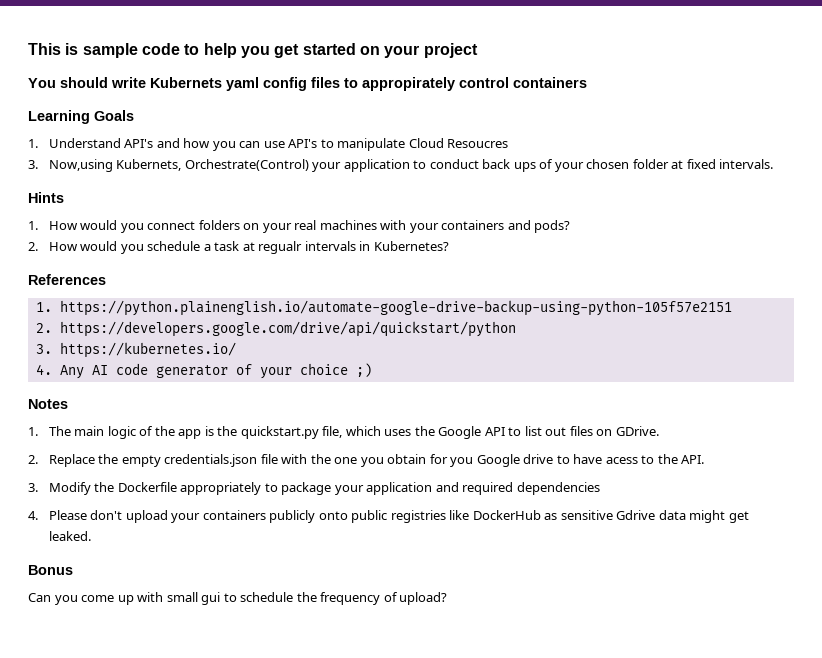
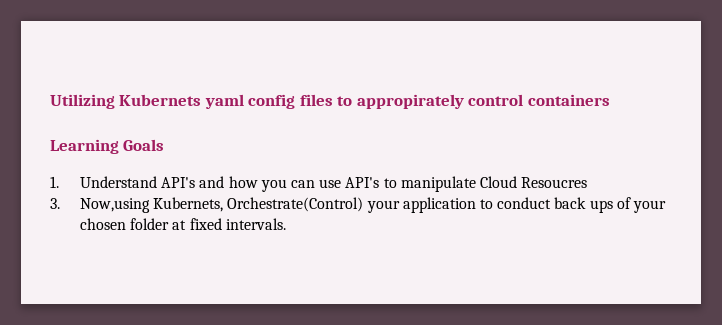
- This is sample code to help you get started on your project
- You should write Kubernets yaml config files to appropirately control containers
+ Utilizing Kubernets yaml config files to appropirately control containers
- Hints
- 1. How would you connect folders on your real machines with your containers and pods?
- 2. How would you schedule a task at regualr intervals in Kubernetes?
- References
- 1. https://python.plainenglish.io/automate-google-drive-backup-using-python-105f57e2151
- 2. https://developers.google.com/drive/api/quickstart/python
- 3. https://kubernetes.io/
- 4. Any AI code generator of your choice ;)
- Notes
- 1. The main logic of the app is the quickstart.py file, which uses the Google API to list out files on GDrive.
- 2. Replace the empty credentials.json file with the one you obtain for you Google drive to have acess to the API.
- 3. Modify the Dockerfile appropriately to package your application and required dependencies
- 4. Please don't upload your containers publicly onto public registries like DockerHub as sensitive Gdrive data might get leaked.
- Bonus
- Can you come up with small gui to schedule the frequency of upload?

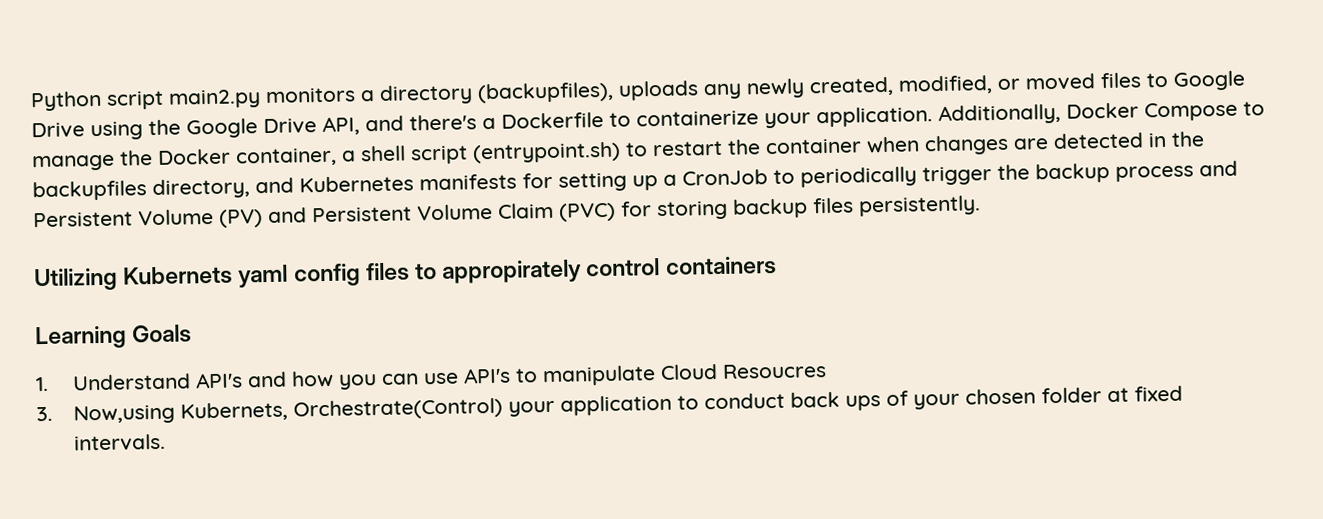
+ Python script main2.py monitors a directory (backupfiles), uploads any newly created, modified, or moved files to Google Drive using the Google Drive API, and there's a Dockerfile to containerize your application. Additionally, Docker Compose to manage the Docker container, a shell script (entrypoint.sh) to restart the container when changes are detected in the backupfiles directory, and Kubernetes manifests for setting up a CronJob to periodically trigger the backup process and Persistent Volume (PV) and Persistent Volume Claim (PVC) for storing backup files persistently.

